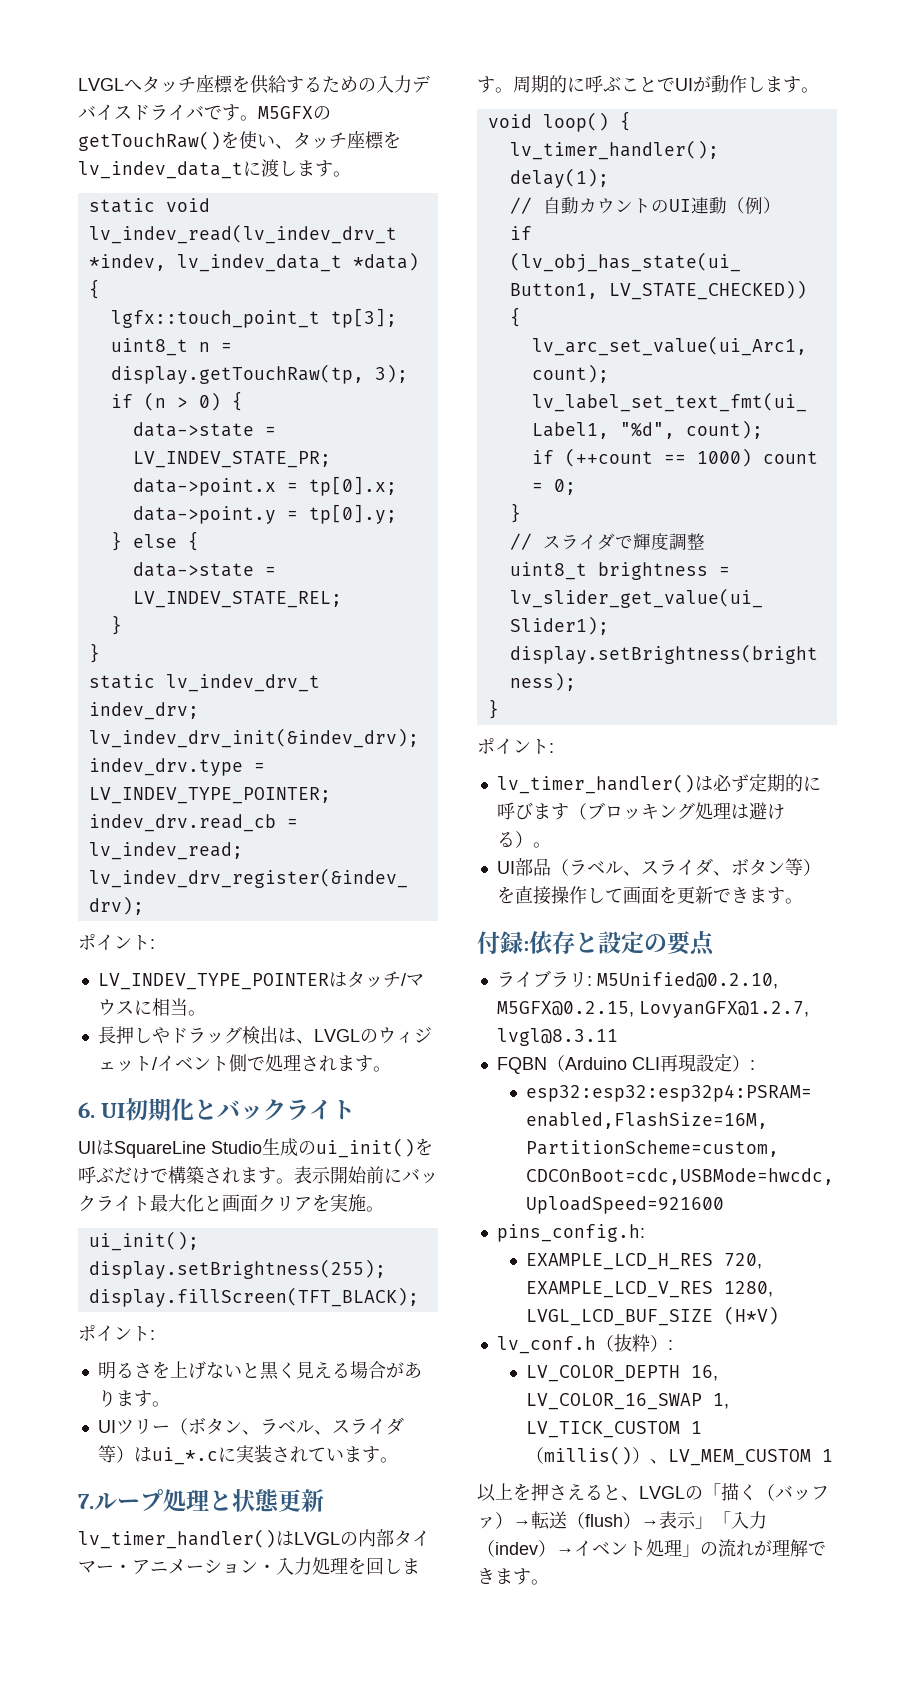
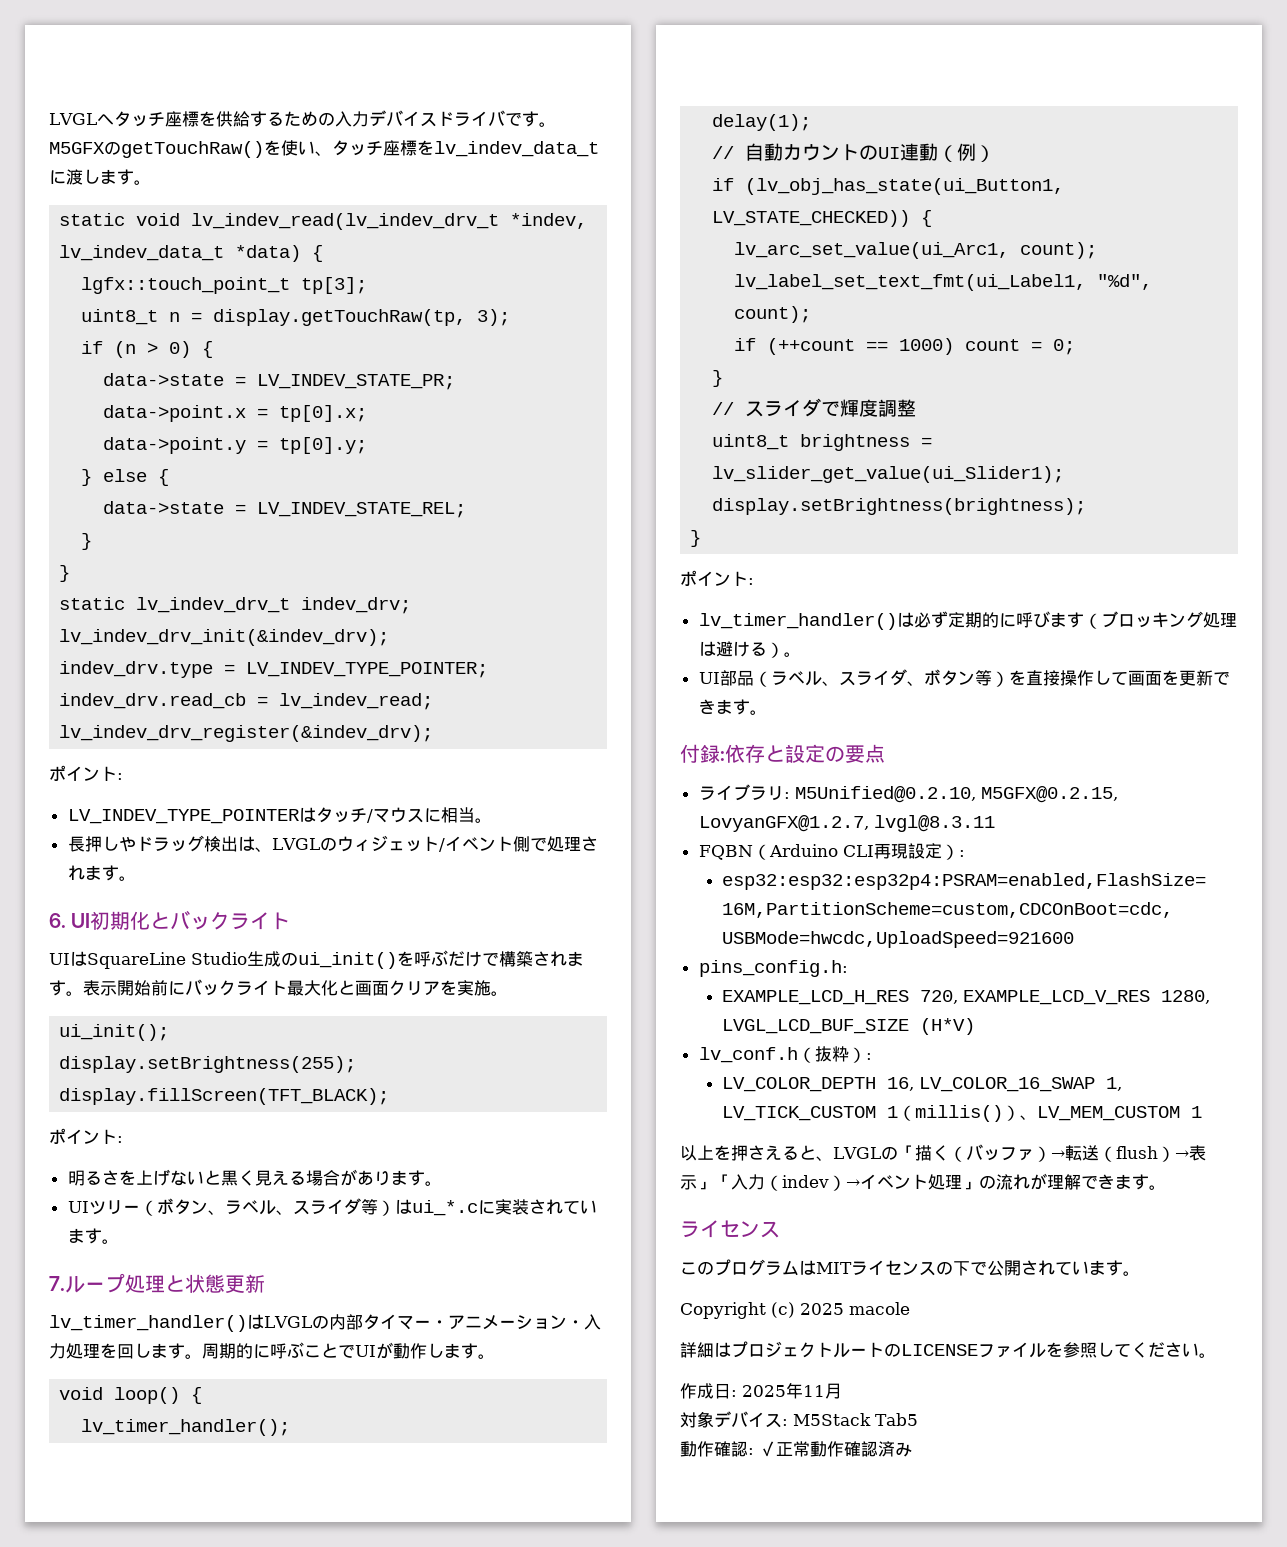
  以上を押さえると、LVGLの「描く（バッファ）→転送（flush）→表示」「入力（indev）→イベント処理」の流れが理解できます。
+ ライセンス
+ このプログラムはMITライセンスの下で公開されています。
+ Copyright (c) 2025 macole
+ 詳細はプロジェクトルートのLICENSEファイルを参照してください。
+ 作成日: 2025年11月
+ 対象デバイス: M5Stack Tab5
+ 動作確認: ✓正常動作確認済み

